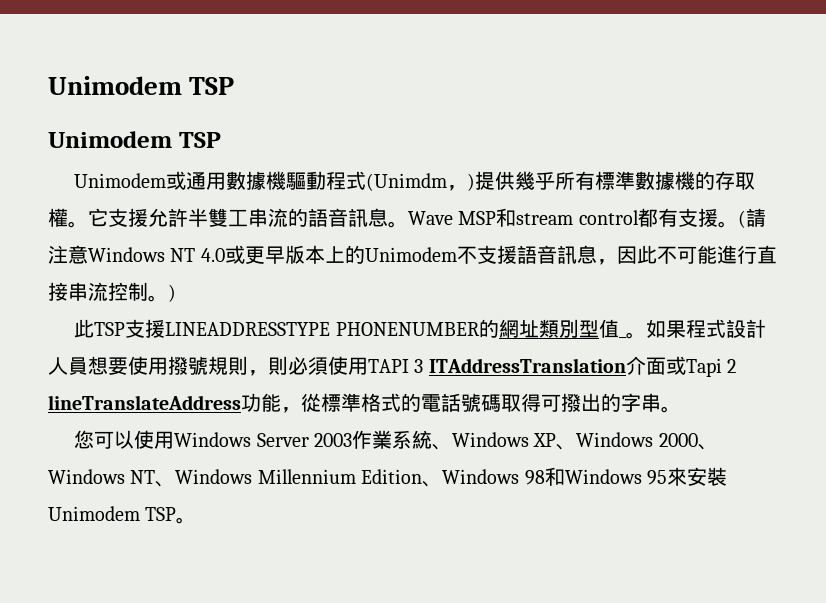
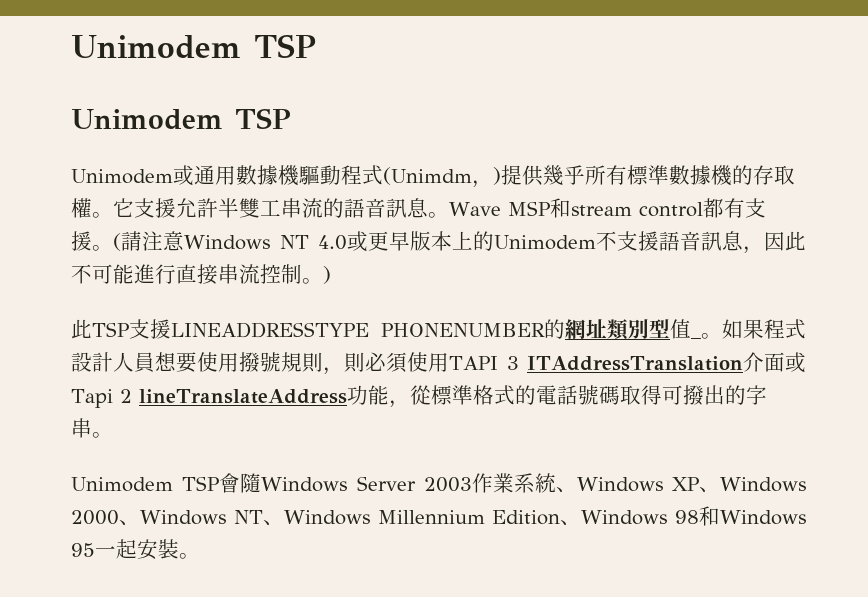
- 您可以使用Windows Server 2003作業系統、Windows XP、Windows 2000、Windows NT、Windows Millennium Edition、Windows 98和Windows 95來安裝Unimodem TSP。
+ Unimodem TSP會隨Windows Server 2003作業系統、Windows XP、Windows 2000、Windows NT、Windows Millennium Edition、Windows 98和Windows 95一起安裝。

